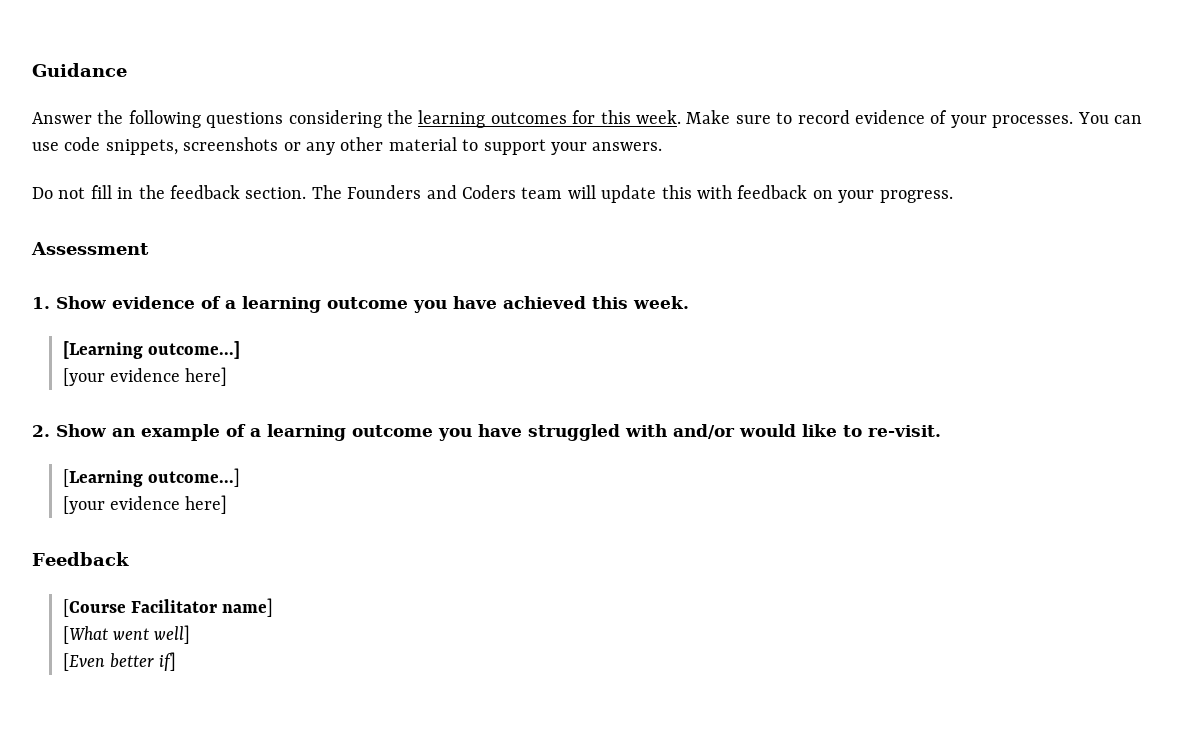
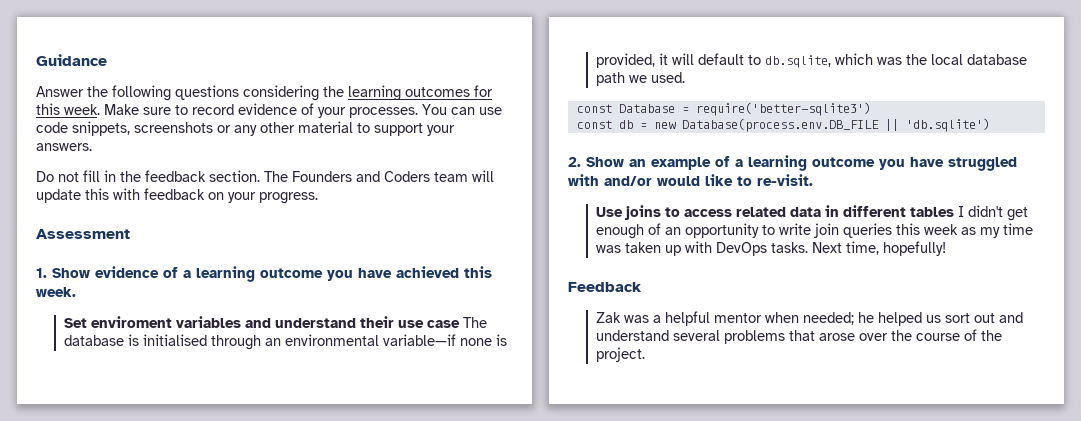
  1. Show evidence of a learning outcome you have achieved this week.
- [Learning outcome...]
- [your evidence here]
+ Set enviroment variables and understand their use case The database is initialised through an environmental variable—if none is provided, it will default to db.sqlite, which was the local database path we used.
+ const Database = require('better-sqlite3')
+ const db = new Database(process.env.DB_FILE || 'db.sqlite')
  2. Show an example of a learning outcome you have struggled with and/or would like to re-visit.
- [Learning outcome...]
- [your evidence here]
+ Use joins to access related data in different tables I didn't get enough of an opportunity to write join queries this week as my time was taken up with DevOps tasks. Next time, hopefully!
  Feedback
- [Course Facilitator name]
- [What went well]
- [Even better if]
+ Zak was a helpful mentor when needed; he helped us sort out and understand several problems that arose over the course of the project.

